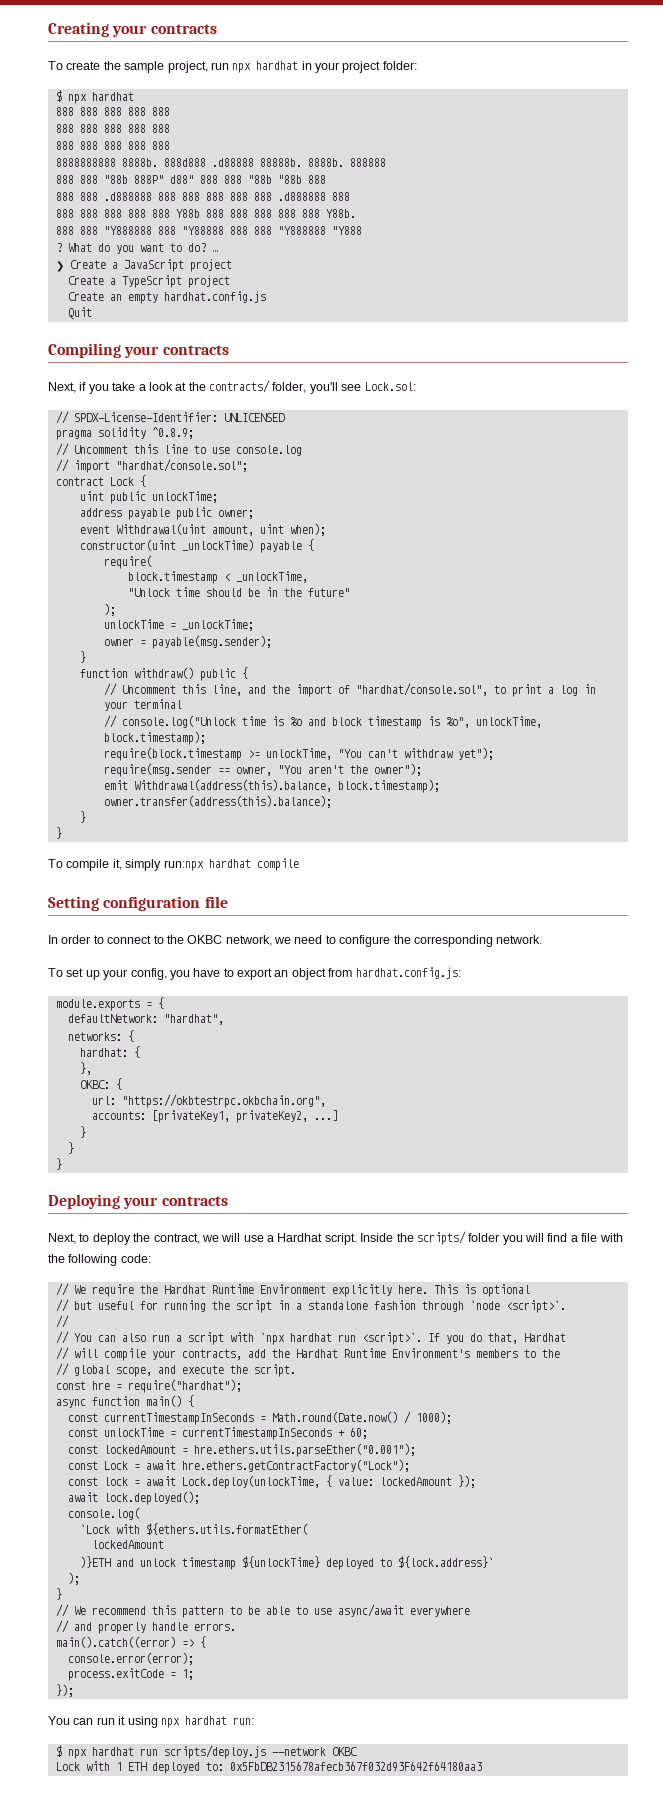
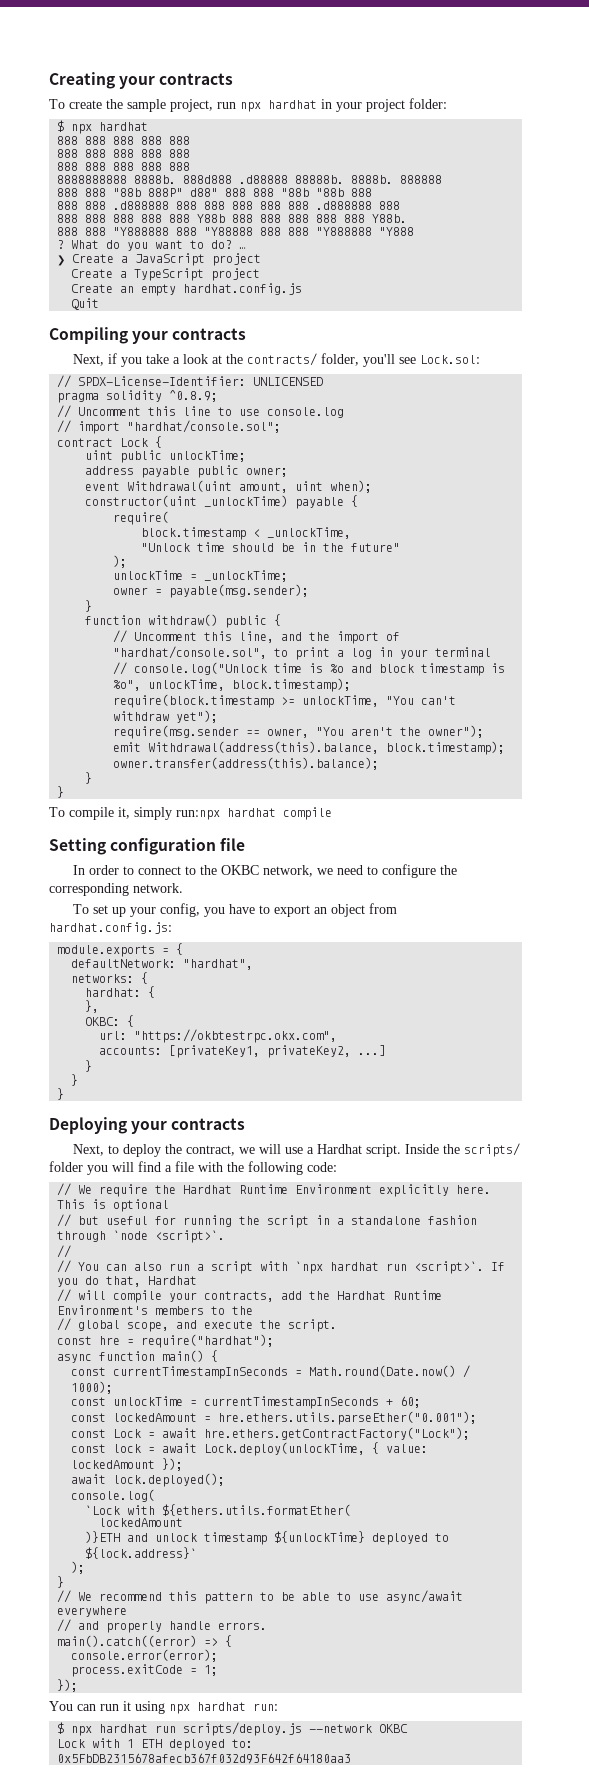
- url: "https://okbtestrpc.okbchain.org",
+ url: "https://okbtestrpc.okx.com",

